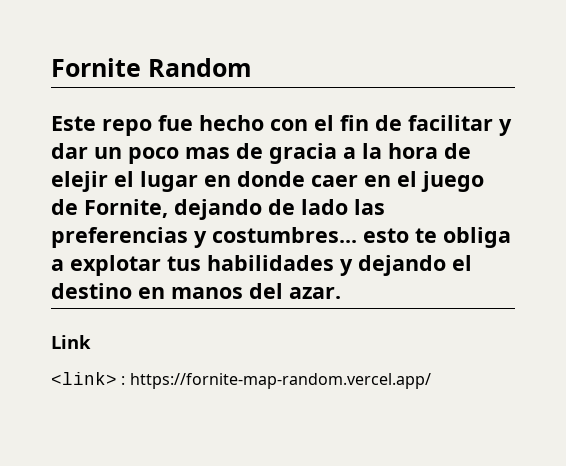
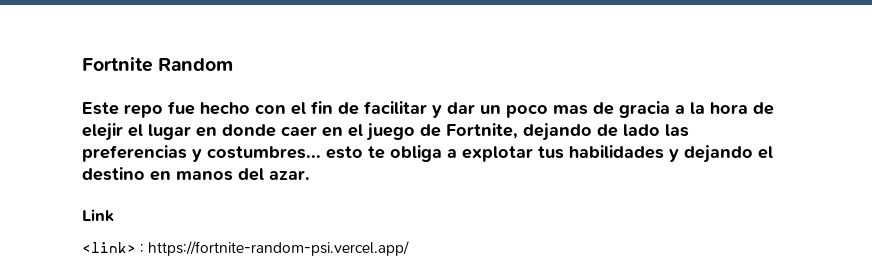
- Fornite Random
+ Fortnite Random
- Este repo fue hecho con el fin de facilitar y dar un poco mas de gracia a la hora de elejir el lugar en donde caer en el juego de Fornite, dejando de lado las preferencias y costumbres... esto te obliga a explotar tus habilidades y dejando el destino en manos del azar.
+ Este repo fue hecho con el fin de facilitar y dar un poco mas de gracia a la hora de elejir el lugar en donde caer en el juego de Fortnite, dejando de lado las preferencias y costumbres... esto te obliga a explotar tus habilidades y dejando el destino en manos del azar.
- <link> : https://fornite-map-random.vercel.app/
+ <link> : https://fortnite-random-psi.vercel.app/

